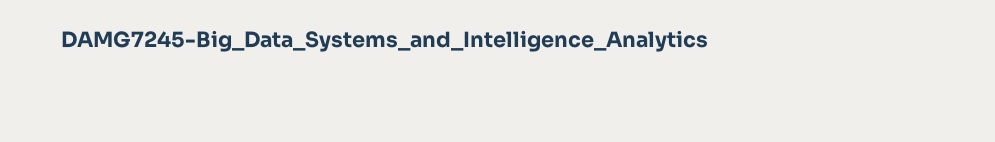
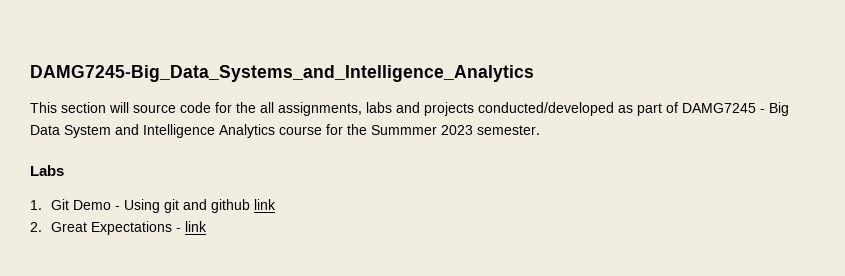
+ This section will source code for the all assignments, labs and projects conducted/developed as part of DAMG7245 - Big Data System and Intelligence Analytics course for the Summmer 2023 semester.
+ Labs
+ 1. Git Demo - Using git and github link
+ 2. Great Expectations - link

